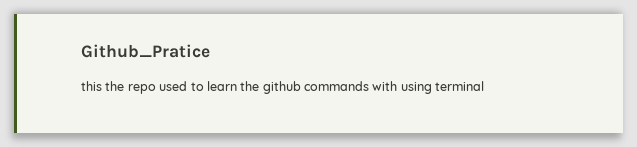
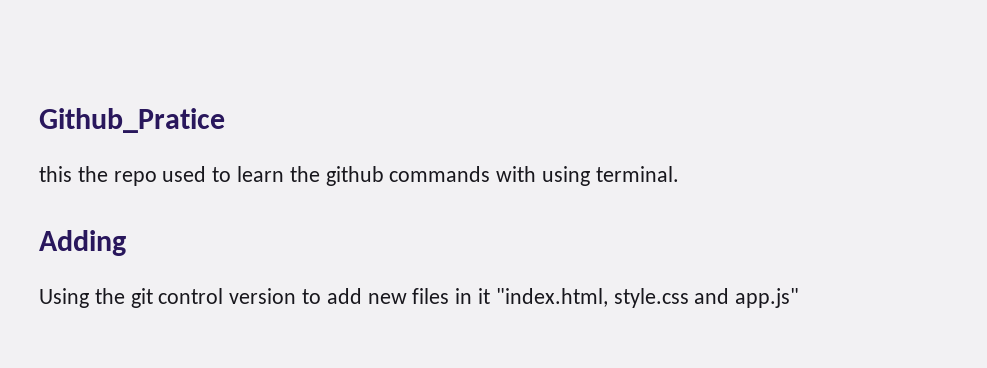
- this the repo used to learn the github commands with using terminal
+ this the repo used to learn the github commands with using terminal.
+ Adding
+ Using the git control version to add new files in it "index.html, style.css and app.js"

